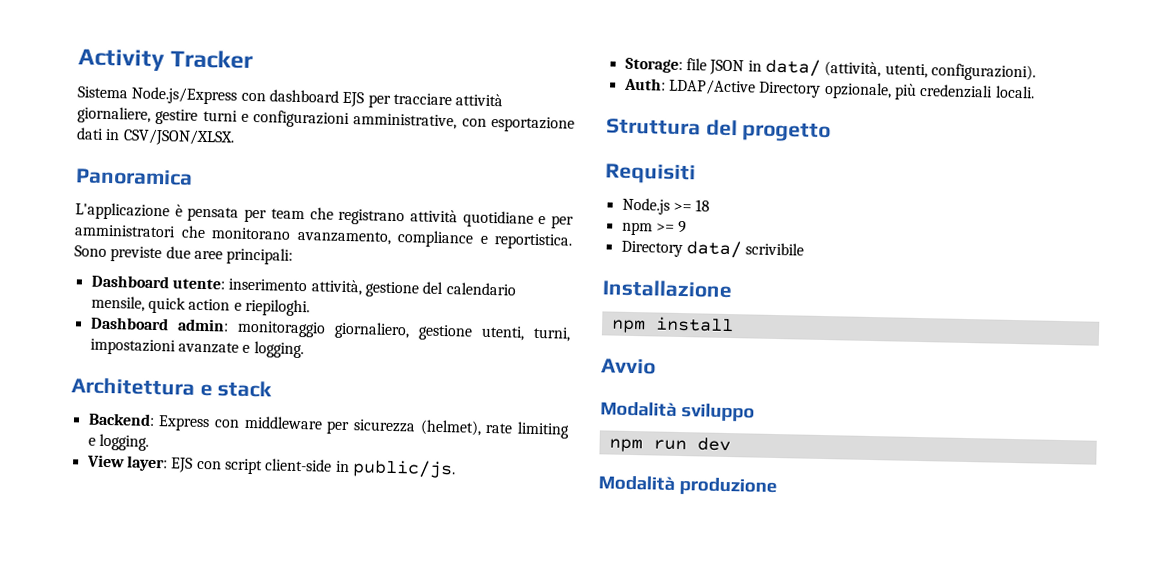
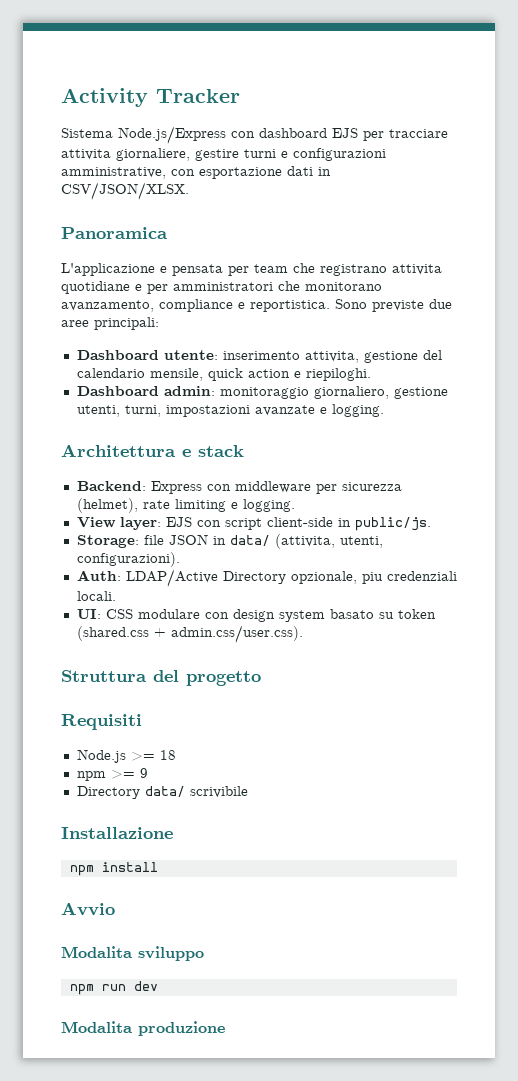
- Sistema Node.js/Express con dashboard EJS per tracciare attività giornaliere, gestire turni e configurazioni amministrative, con esportazione dati in CSV/JSON/XLSX.
+ Sistema Node.js/Express con dashboard EJS per tracciare attivita giornaliere, gestire turni e configurazioni amministrative, con esportazione dati in CSV/JSON/XLSX.
- L'applicazione è pensata per team che registrano attività quotidiane e per amministratori che monitorano avanzamento, compliance e reportistica.
+ L'applicazione e pensata per team che registrano attivita quotidiane e per amministratori che monitorano avanzamento, compliance e reportistica.
- Dashboard utente: inserimento attività, gestione del calendario mensile, quick action e riepiloghi.
+ Dashboard utente: inserimento attivita, gestione del calendario mensile, quick action e riepiloghi.
- Storage: file JSON in data/ (attività, utenti, configurazioni).
+ Storage: file JSON in data/ (attivita, utenti, configurazioni).
- Auth: LDAP/Active Directory opzionale, più credenziali locali.
+ Auth: LDAP/Active Directory opzionale, piu credenziali locali.
+ UI: CSS modulare con design system basato su token (shared.css + admin.css/user.css).
- Modalità sviluppo
+ Modalita sviluppo
- Modalità produzione
+ Modalita produzione

